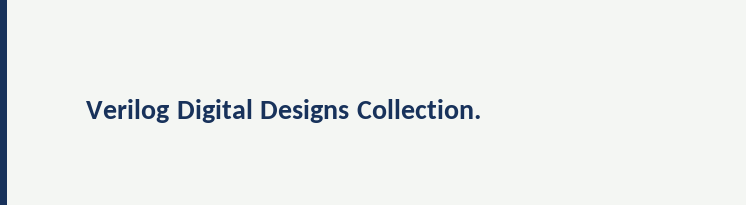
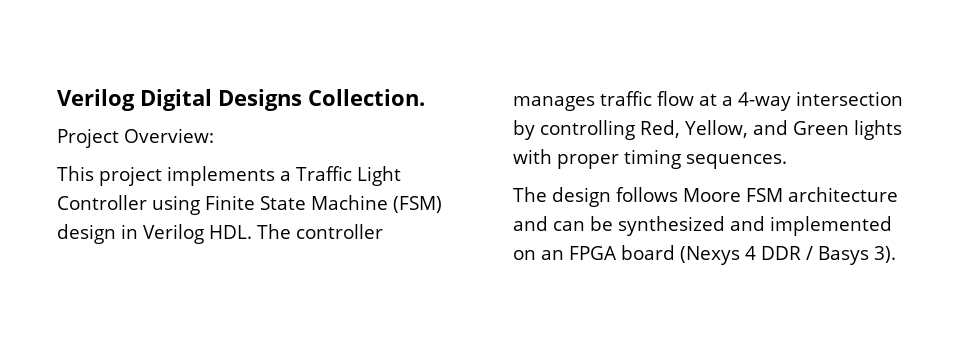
+ Project Overview:
+ This project implements a Traffic Light Controller using Finite State Machine (FSM) design in Verilog HDL. The controller manages traffic flow at a 4-way intersection by controlling Red, Yellow, and Green lights with proper timing sequences.
+ The design follows Moore FSM architecture and can be synthesized and implemented on an FPGA board (Nexys 4 DDR / Basys 3).

